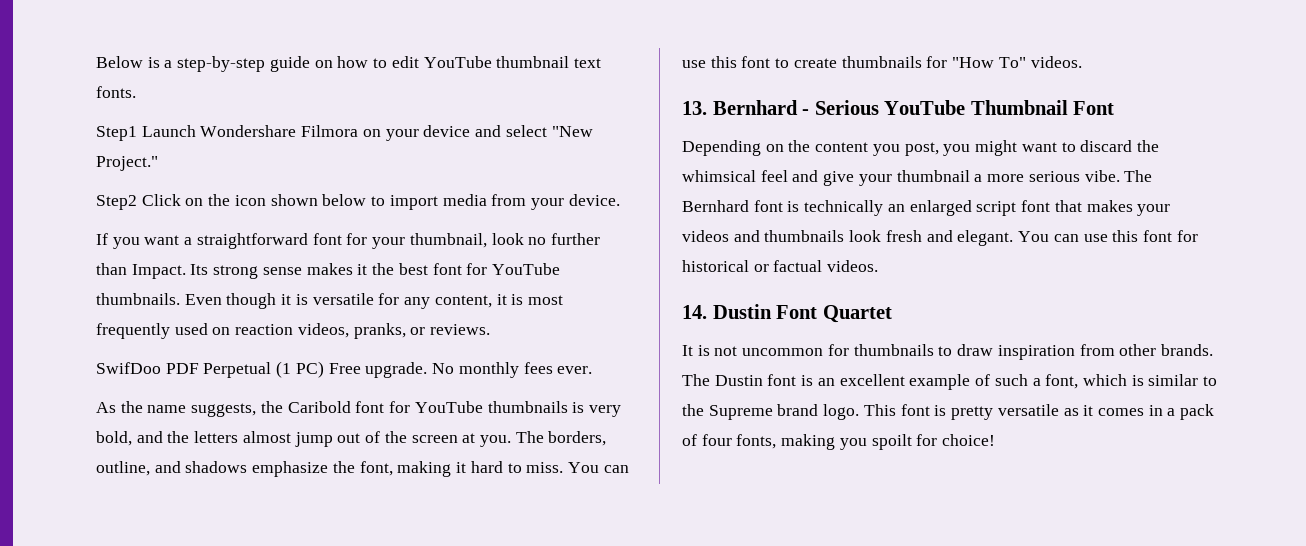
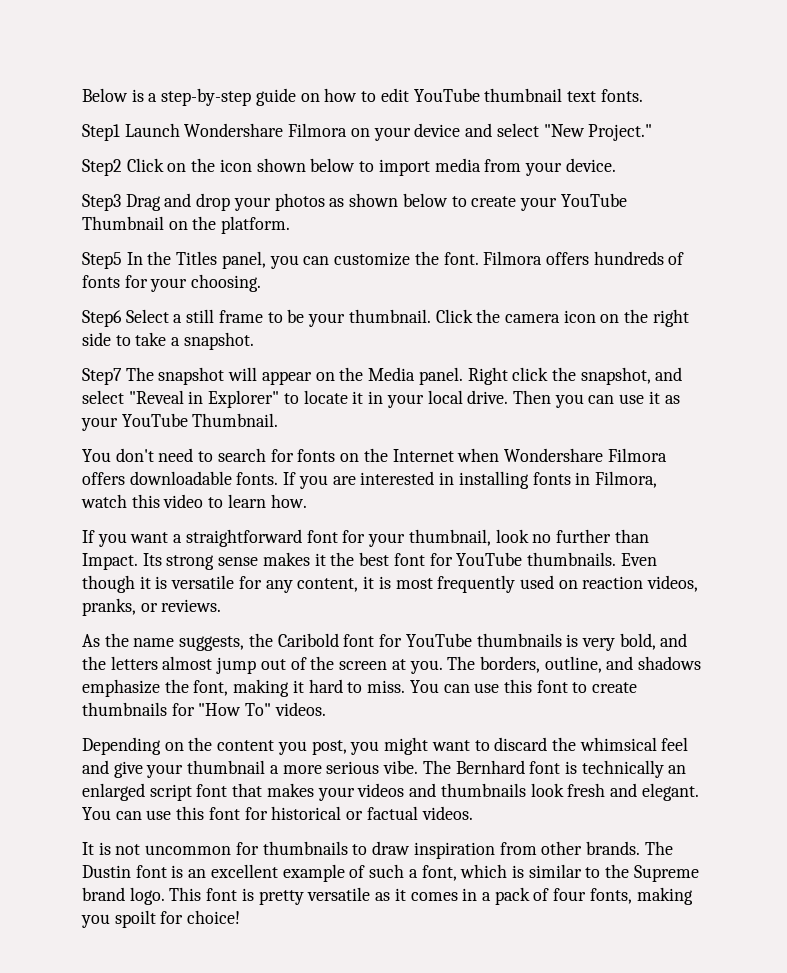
+ Step3 Drag and drop your photos as shown below to create your YouTube Thumbnail on the platform.
+ Step5 In the Titles panel, you can customize the font. Filmora offers hundreds of fonts for your choosing.
+ Step6 Select a still frame to be your thumbnail. Click the camera icon on the right side to take a snapshot.
+ Step7 The snapshot will appear on the Media panel. Right click the snapshot, and select "Reveal in Explorer" to locate it in your local drive. Then you can use it as your YouTube Thumbnail.
+ You don't need to search for fonts on the Internet when Wondershare Filmora offers downloadable fonts. If you are interested in installing fonts in Filmora, watch this video to learn how.
- SwifDoo PDF Perpetual (1 PC) Free upgrade. No monthly fees ever.
- 13. Bernhard - Serious YouTube Thumbnail Font
- 14. Dustin Font Quartet

